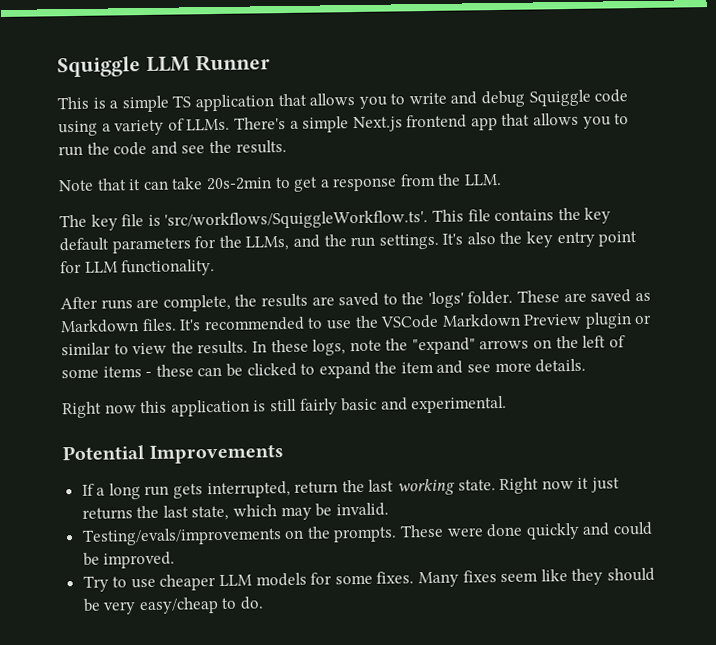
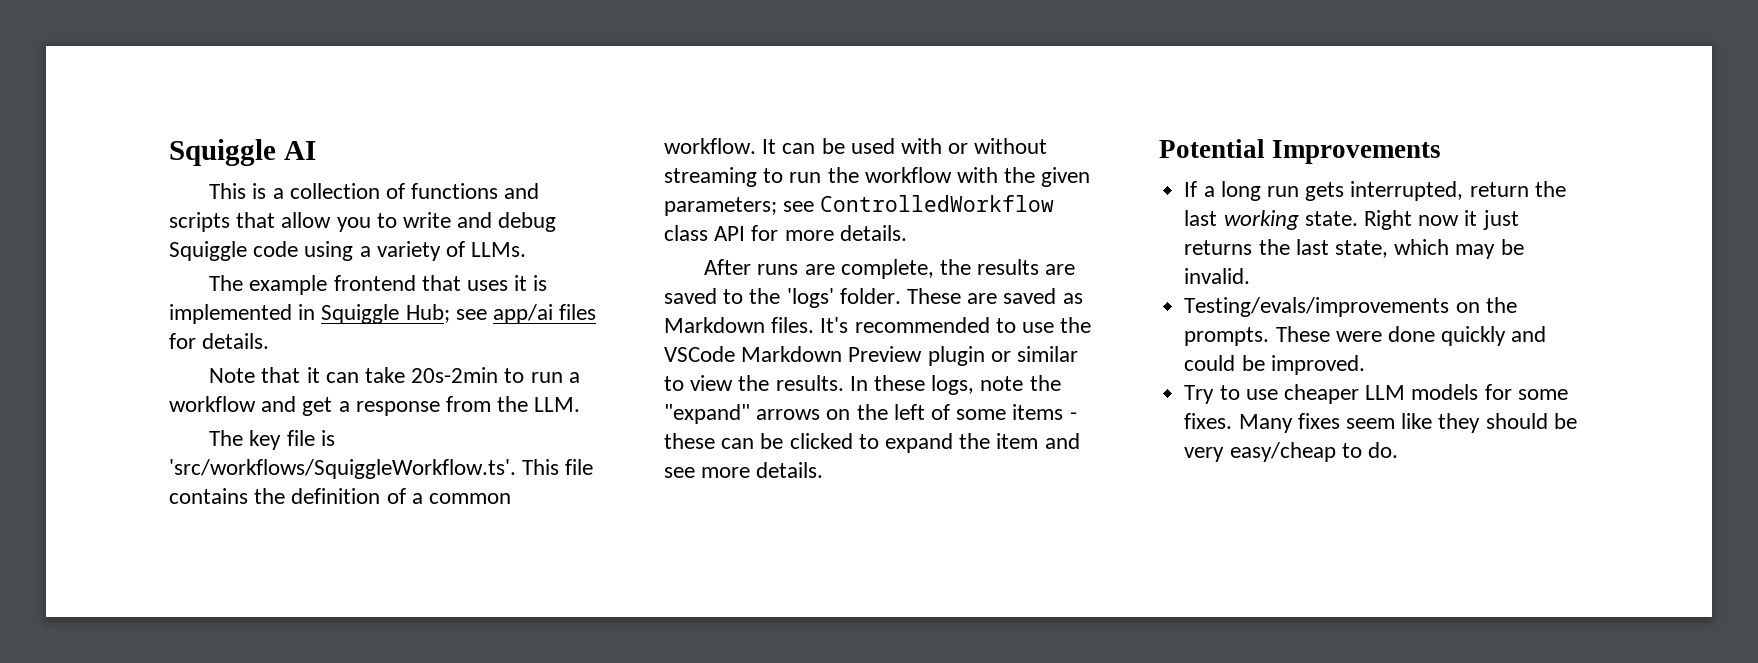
- Squiggle LLM Runner
+ Squiggle AI
- This is a simple TS application that allows you to write and debug Squiggle code using a variety of LLMs. There's a simple Next.js frontend app that allows you to run the code and see the results.
+ This is a collection of functions and scripts that allow you to write and debug Squiggle code using a variety of LLMs.
+ The example frontend that uses it is implemented in Squiggle Hub; see app/ai files for details.
- Note that it can take 20s-2min to get a response from the LLM.
+ Note that it can take 20s-2min to run a workflow and get a response from the LLM.
- The key file is 'src/workflows/SquiggleWorkflow.ts'. This file contains the key default parameters for the LLMs, and the run settings. It's also the key entry point for LLM functionality.
+ The key file is 'src/workflows/SquiggleWorkflow.ts'. This file contains the definition of a common workflow. It can be used with or without streaming to run the workflow with the given parameters; see ControlledWorkflow class API for more details.
- Right now this application is still fairly basic and experimental.

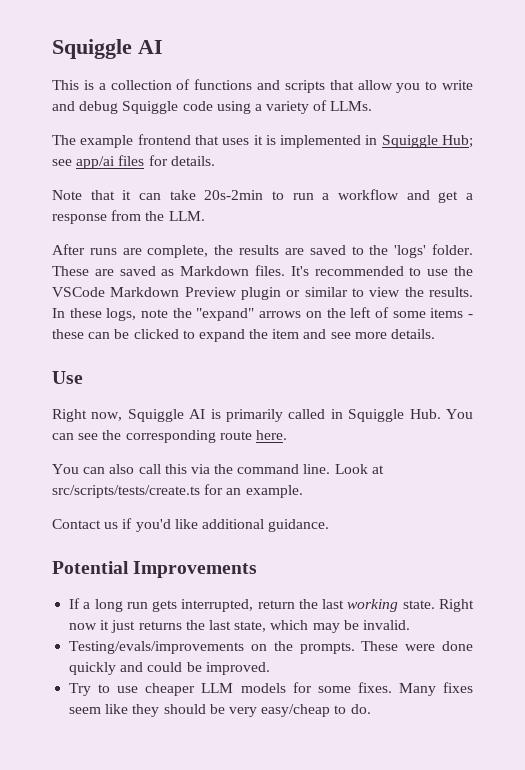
- The key file is 'src/workflows/SquiggleWorkflow.ts'. This file contains the definition of a common workflow. It can be used with or without streaming to run the workflow with the given parameters; see ControlledWorkflow class API for more details.
+ Use
+ Right now, Squiggle AI is primarily called in Squiggle Hub. You can see the corresponding route here.
+ You can also call this via the command line. Look at src/scripts/tests/create.ts for an example.
+ Contact us if you'd like additional guidance.

